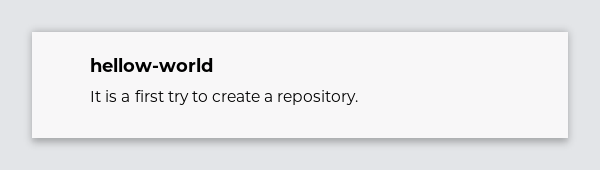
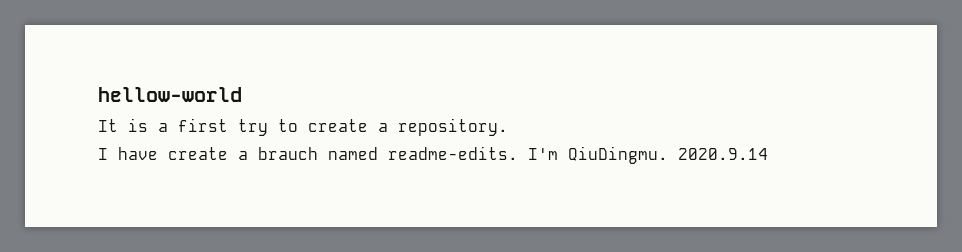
+ I have create a brauch named readme-edits. I'm QiuDingmu. 2020.9.14

